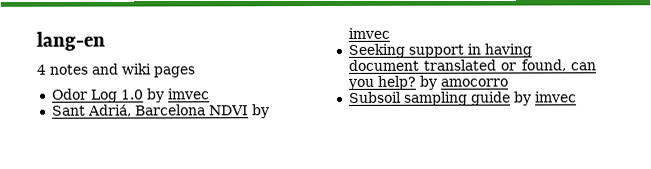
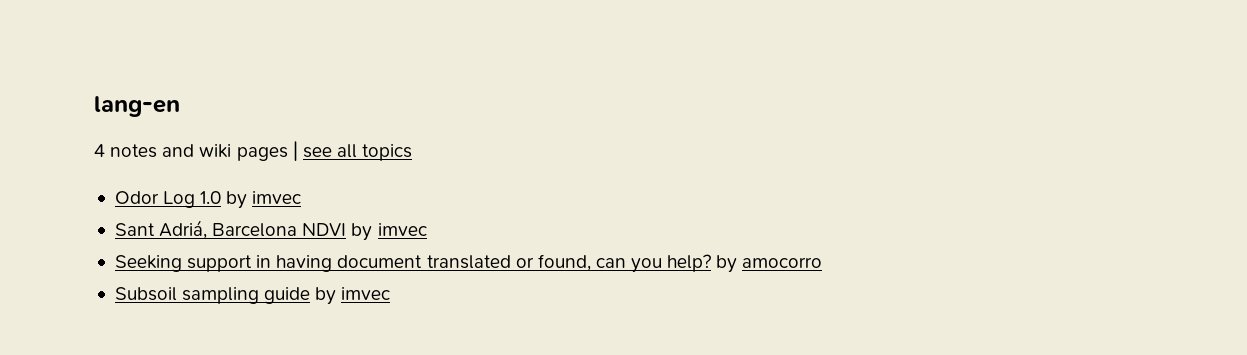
- 4 notes and wiki pages
+ 4 notes and wiki pages | see all topics

